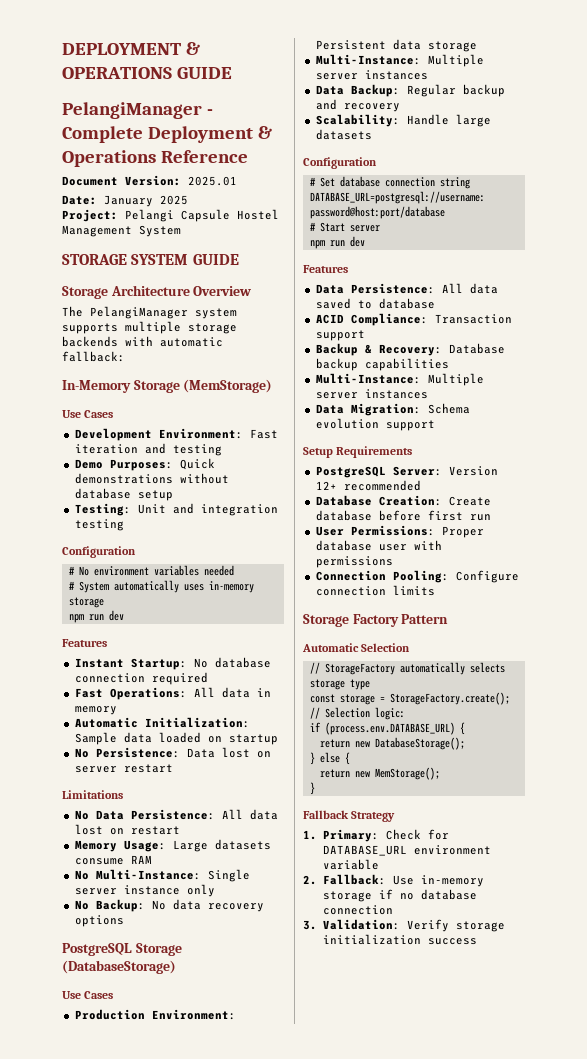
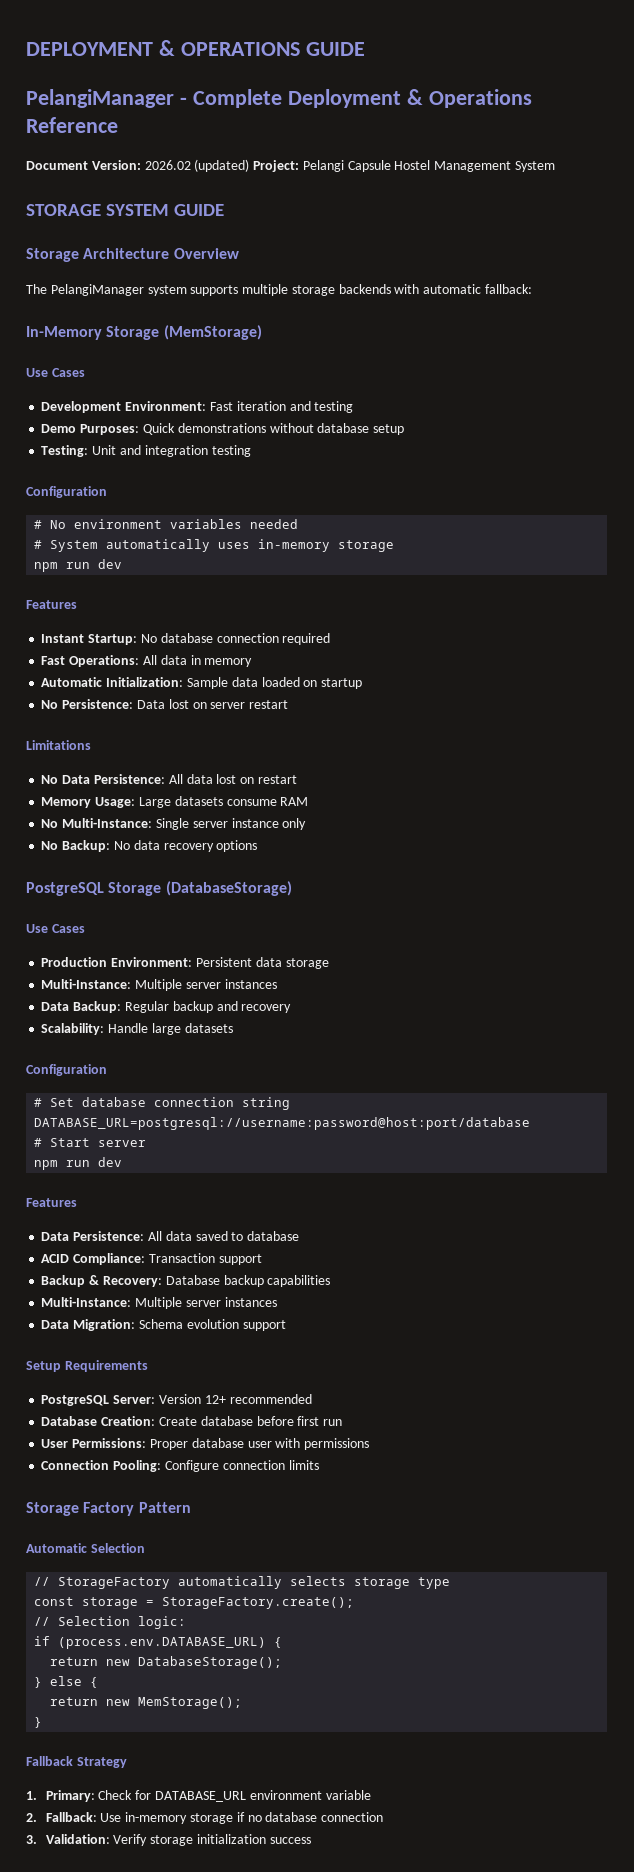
- Document Version: 2025.01
- Date: January 2025
- Project: Pelangi Capsule Hostel Management System
+ Document Version: 2026.02 (updated) Project: Pelangi Capsule Hostel Management System

